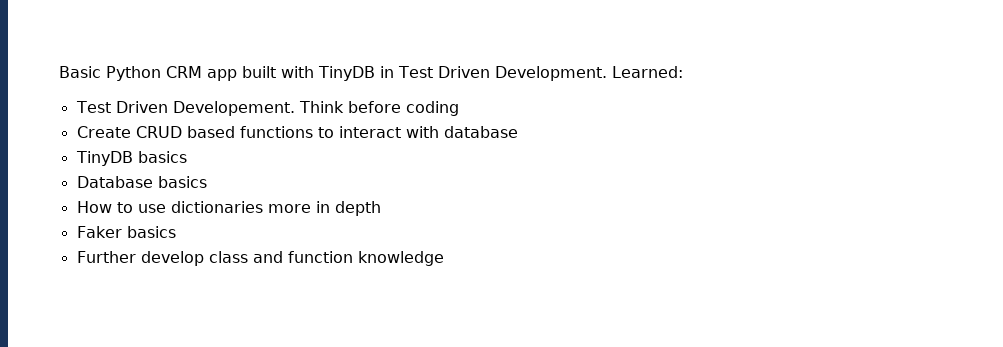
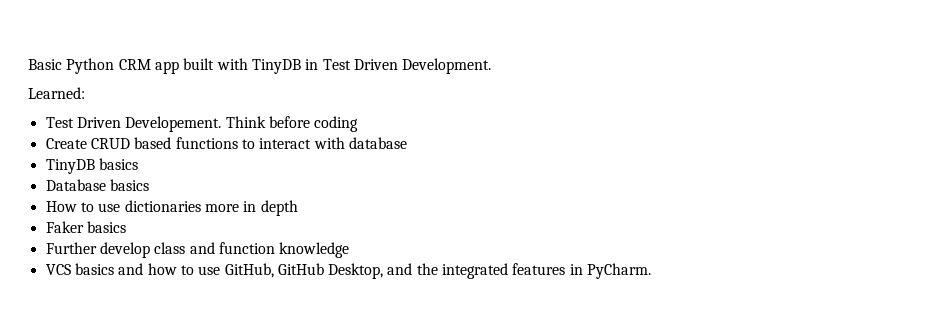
- Basic Python CRM app built with TinyDB in Test Driven Development. Learned:
+ Basic Python CRM app built with TinyDB in Test Driven Development.
+ Learned:
+ VCS basics and how to use GitHub, GitHub Desktop, and the integrated features in PyCharm.

